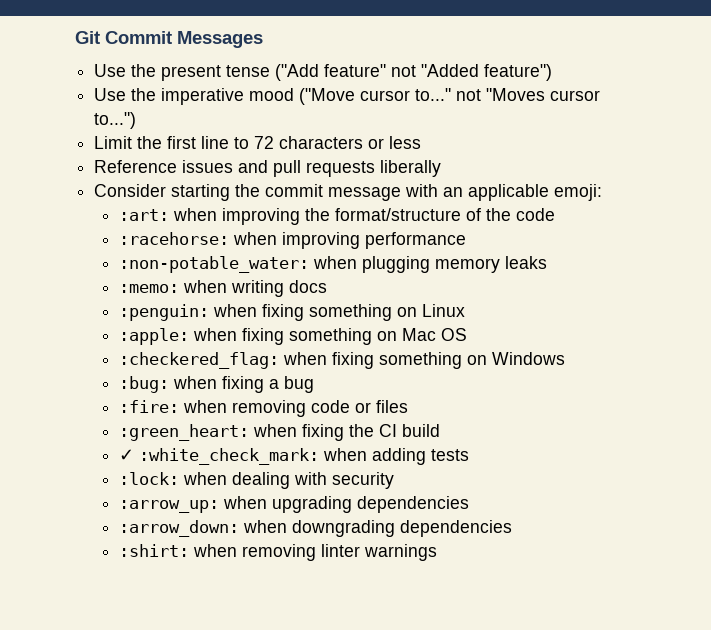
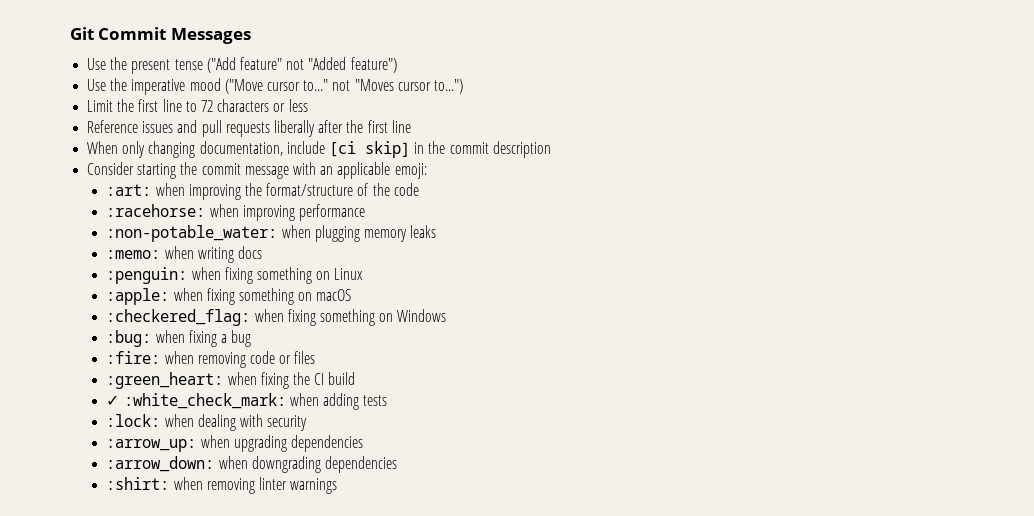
- Reference issues and pull requests liberally
+ Reference issues and pull requests liberally after the first line
+ When only changing documentation, include [ci skip] in the commit description
- :apple: when fixing something on Mac OS
+ :apple: when fixing something on macOS

